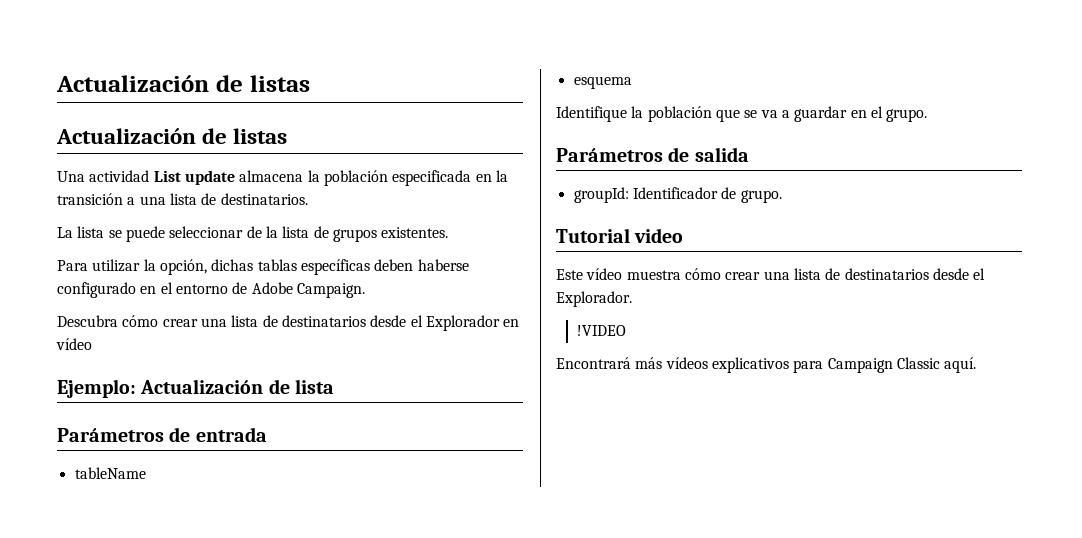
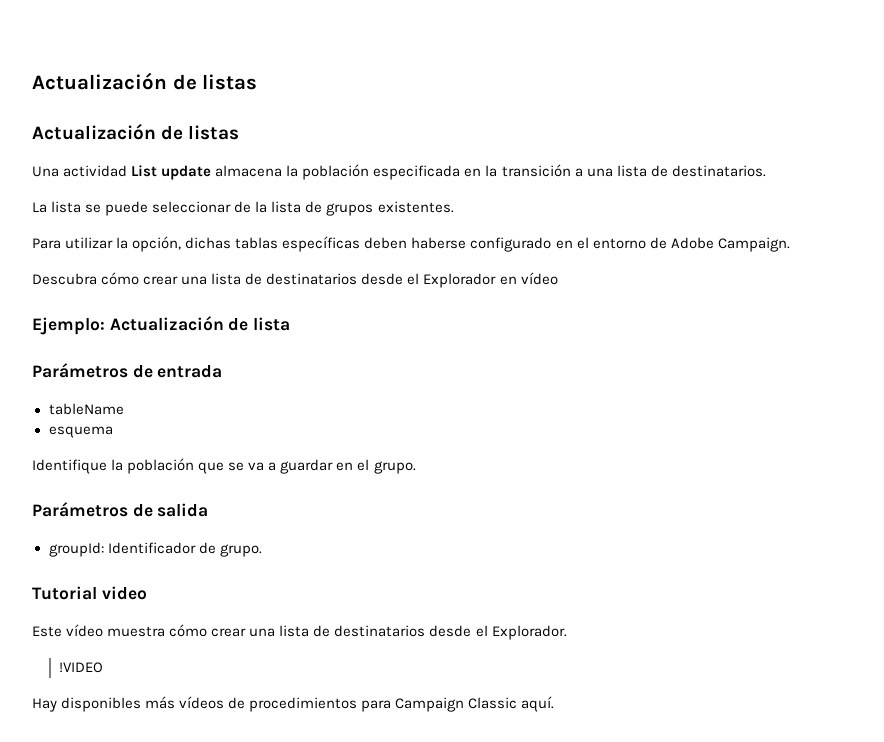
- Encontrará más vídeos explicativos para Campaign Classic aquí.
+ Hay disponibles más vídeos de procedimientos para Campaign Classic aquí.

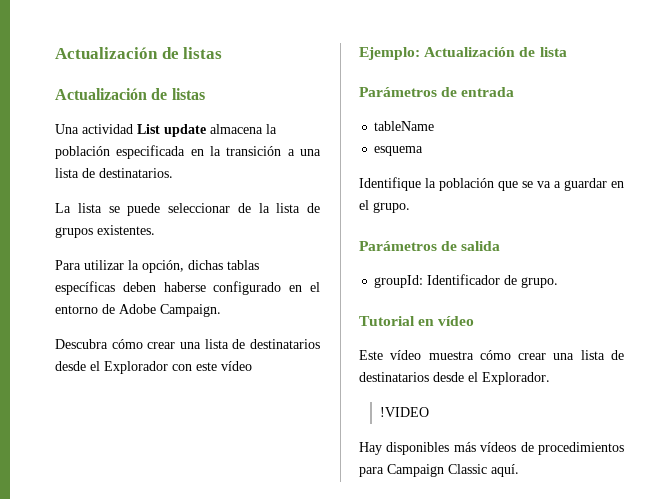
- Descubra cómo crear una lista de destinatarios desde el Explorador en vídeo
+ Descubra cómo crear una lista de destinatarios desde el Explorador con este vídeo
- Tutorial video
+ Tutorial en vídeo

